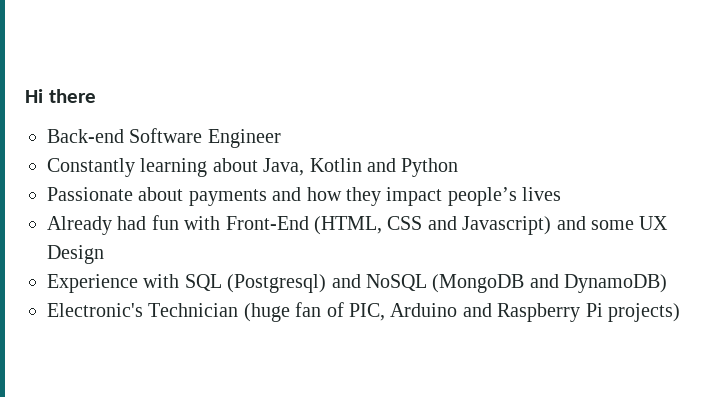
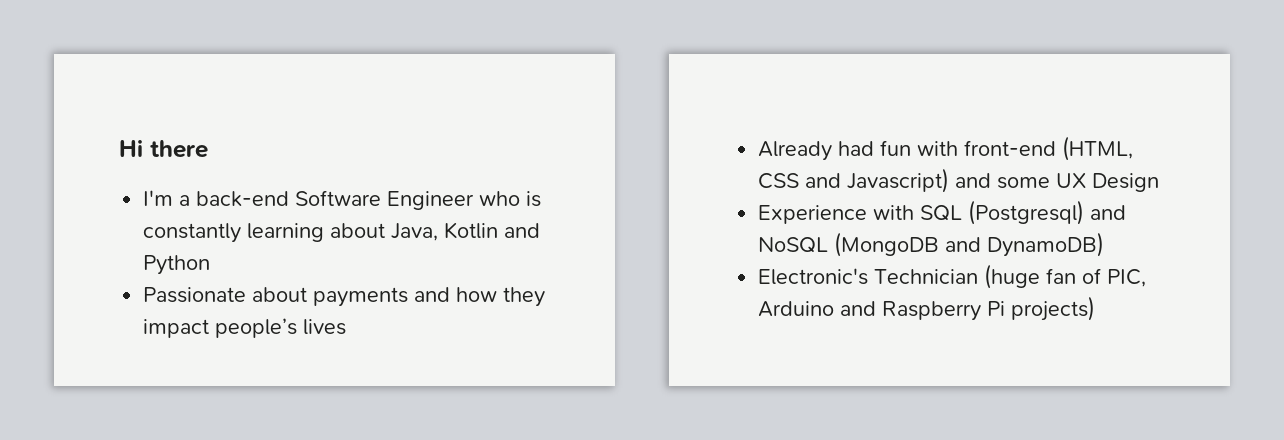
- Back-end Software Engineer
- Constantly learning about Java, Kotlin and Python
+ I'm a back-end Software Engineer who is constantly learning about Java, Kotlin and Python
- Already had fun with Front-End (HTML, CSS and Javascript) and some UX Design
+ Already had fun with front-end (HTML, CSS and Javascript) and some UX Design

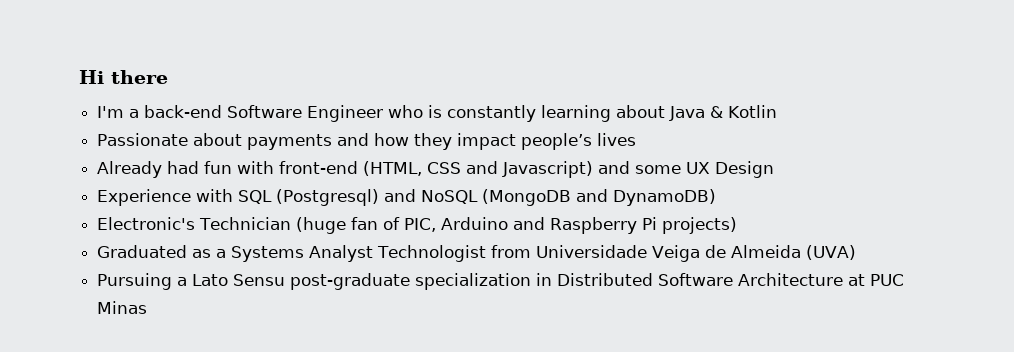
- I'm a back-end Software Engineer who is constantly learning about Java, Kotlin and Python
+ I'm a back-end Software Engineer who is constantly learning about Java & Kotlin
+ Graduated as a Systems Analyst Technologist from Universidade Veiga de Almeida (UVA)
+ Pursuing a Lato Sensu post-graduate specialization in Distributed Software Architecture at PUC Minas

